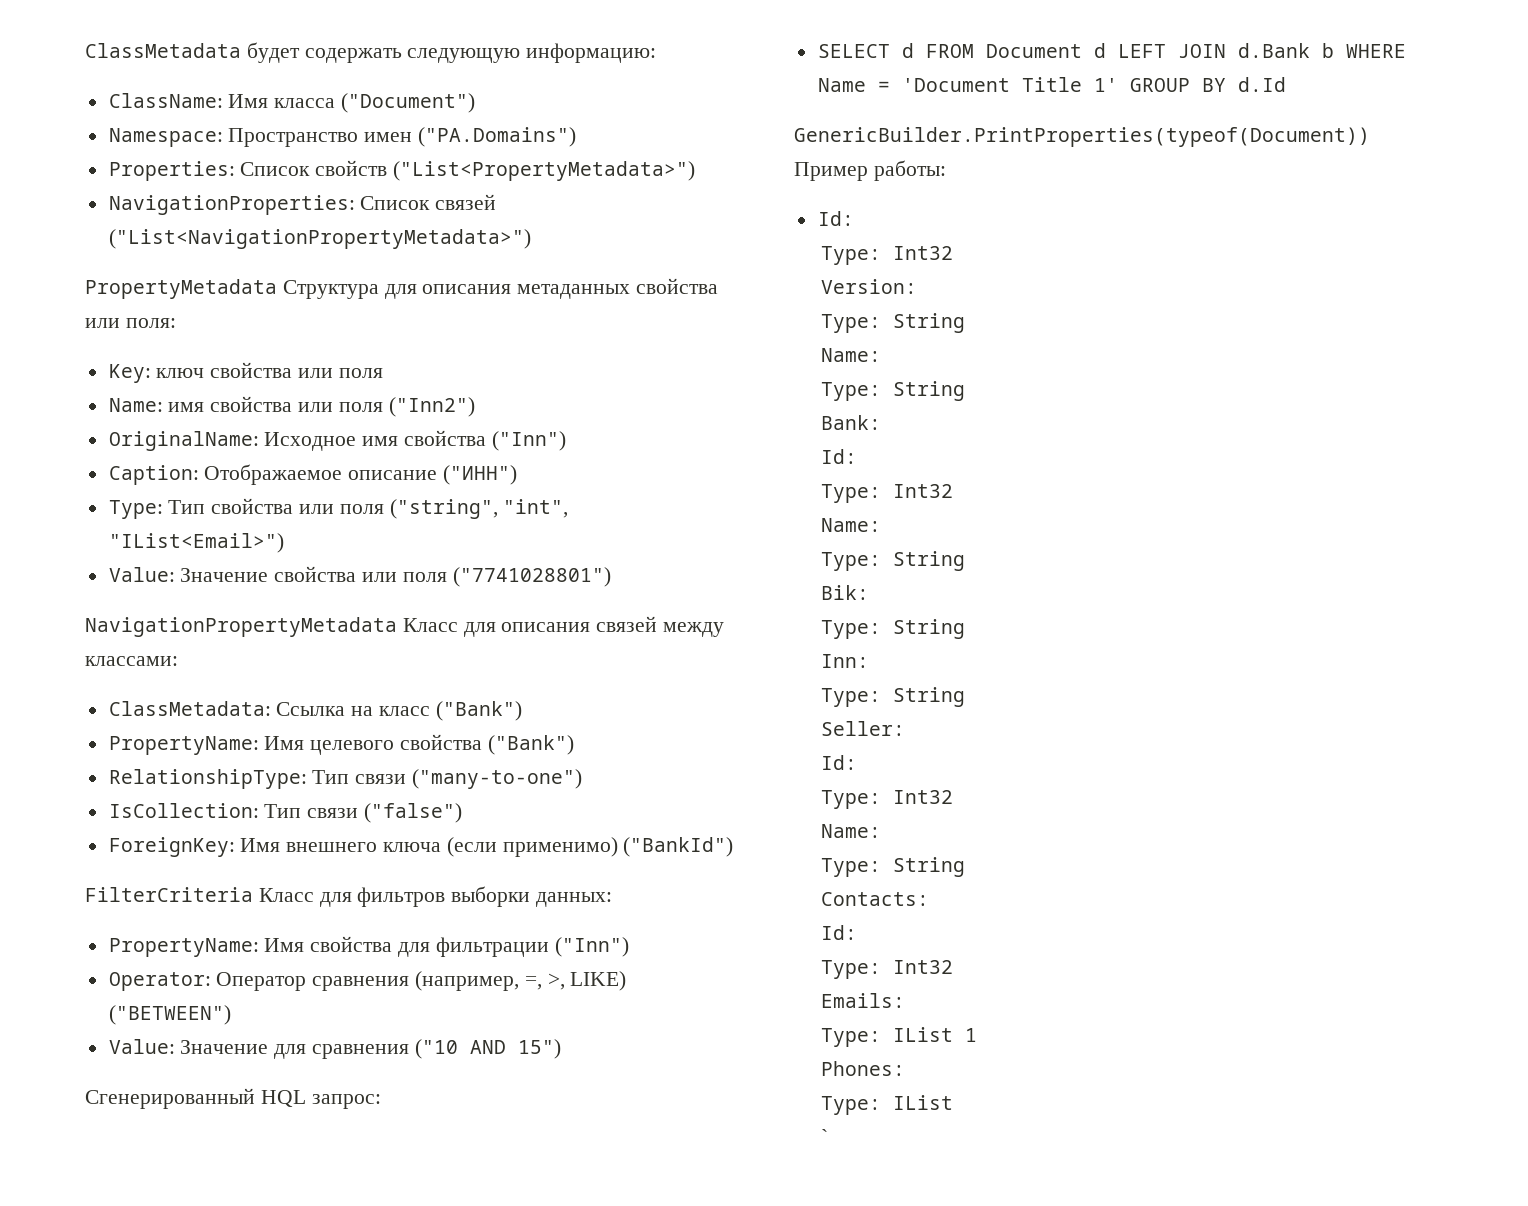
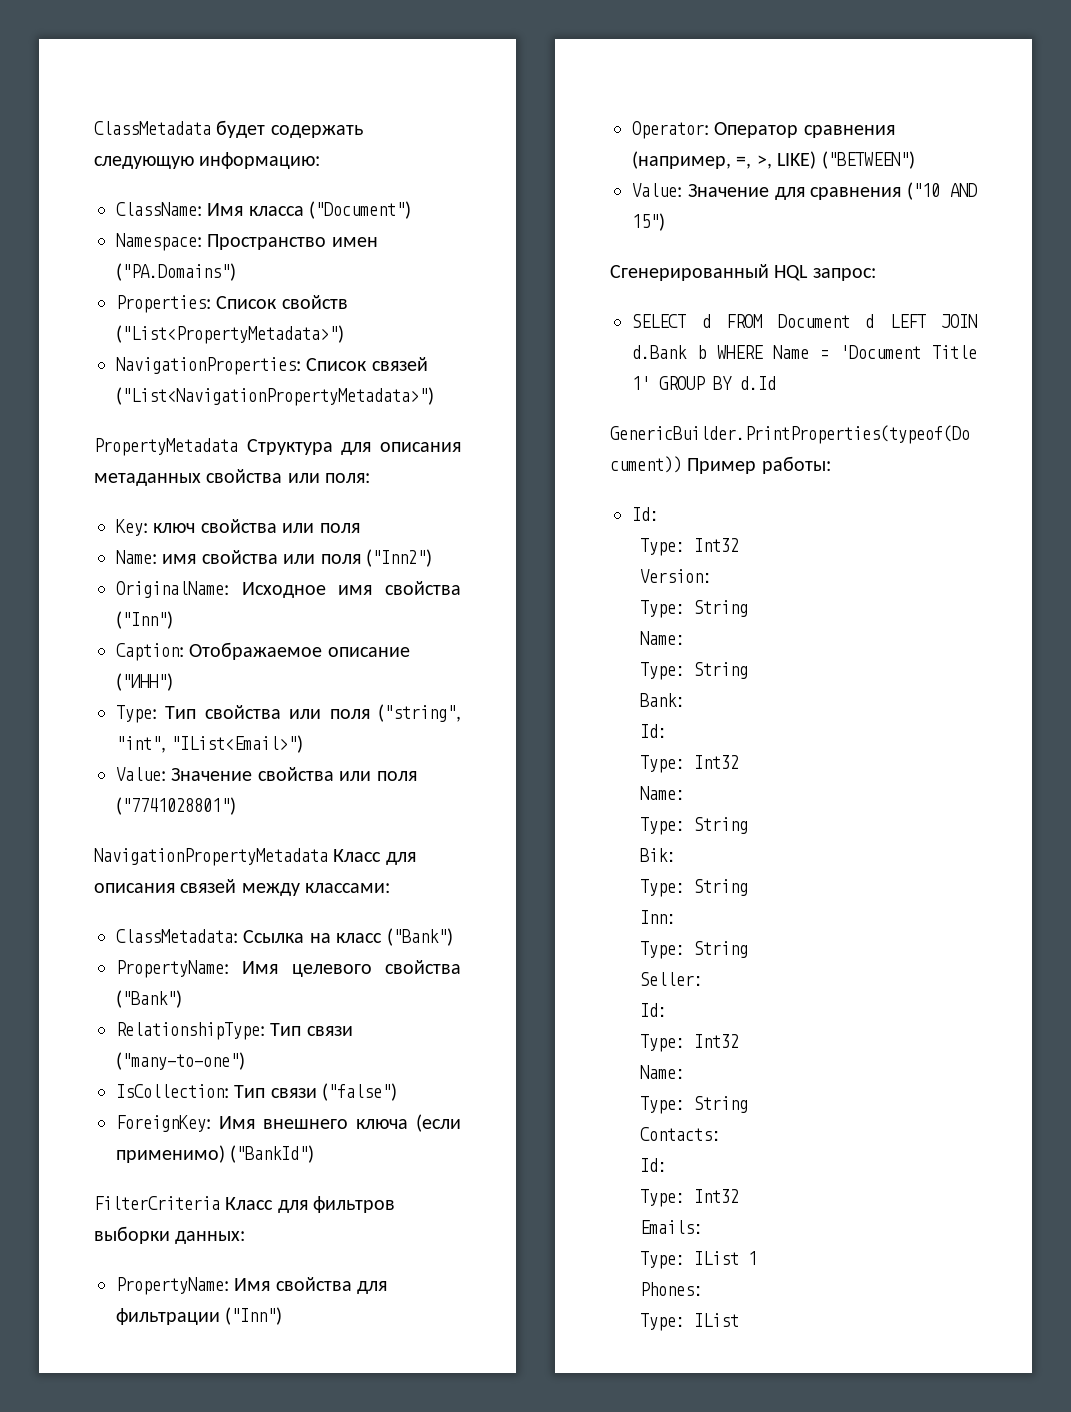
- `

